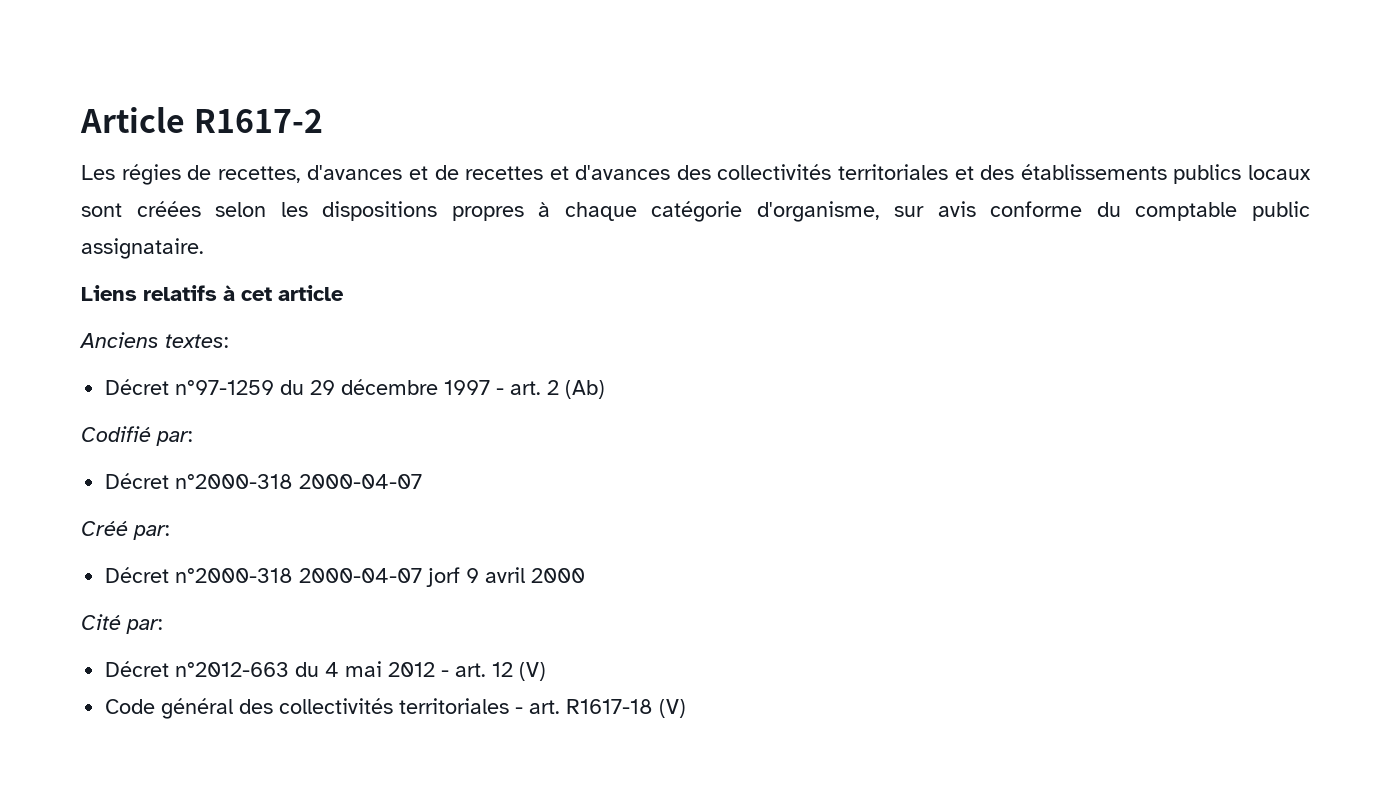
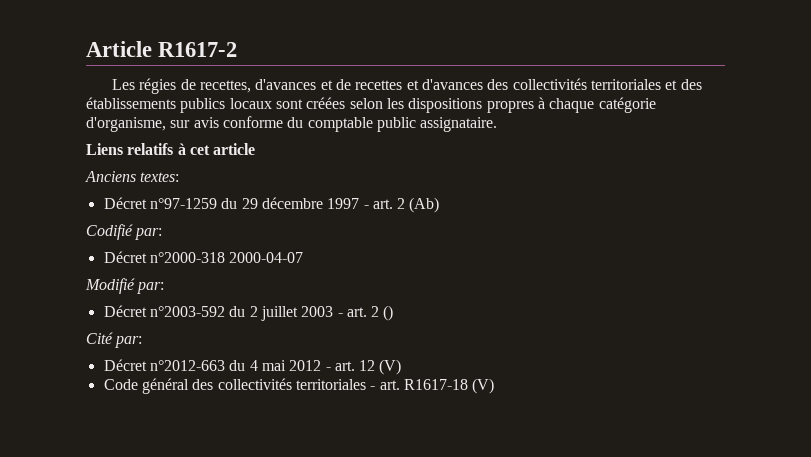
- Créé par:
- Décret n°2000-318 2000-04-07 jorf 9 avril 2000
+ Modifié par:
+ Décret n°2003-592 du 2 juillet 2003 - art. 2 ()

